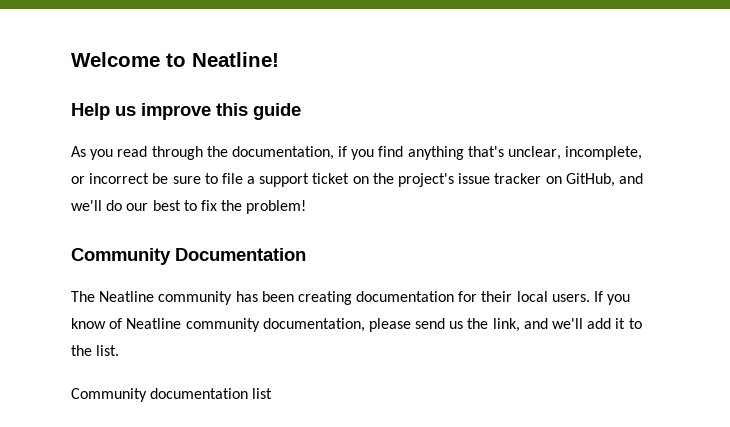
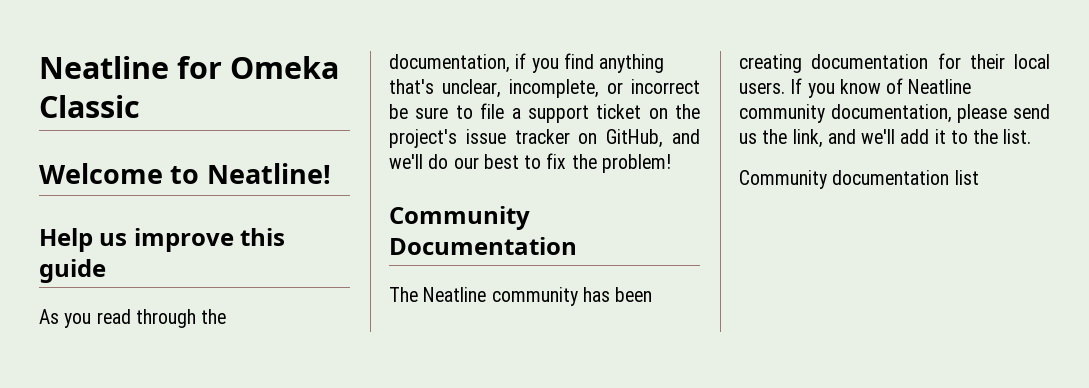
+ Neatline for Omeka Classic

